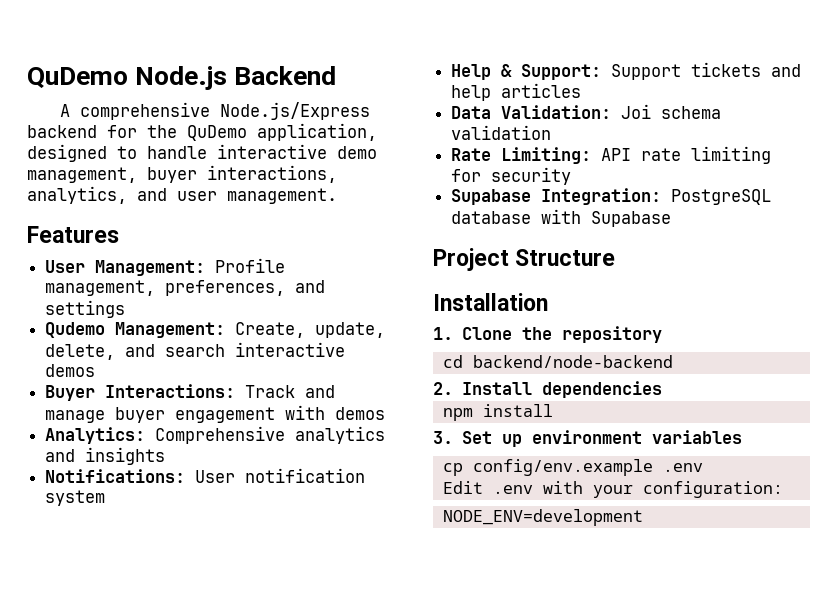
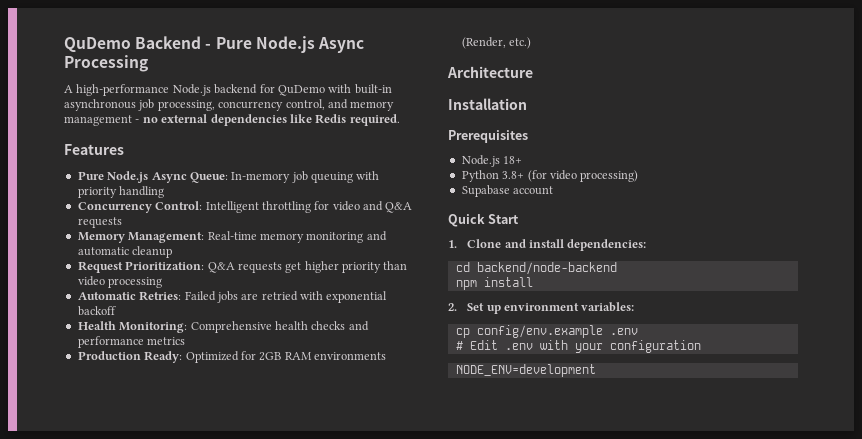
- QuDemo Node.js Backend
- A comprehensive Node.js/Express backend for the QuDemo application, designed to handle interactive demo management, buyer interactions, analytics, and user management.
+ QuDemo Backend - Pure Node.js Async Processing
+ A high-performance Node.js backend for QuDemo with built-in asynchronous job processing, concurrency control, and memory management - no external dependencies like Redis required.
  Features
- User Management: Profile management, preferences, and settings
- Qudemo Management: Create, update, delete, and search interactive demos
- Buyer Interactions: Track and manage buyer engagement with demos
- Analytics: Comprehensive analytics and insights
- Notifications: User notification system
- Help & Support: Support tickets and help articles
- Data Validation: Joi schema validation
- Rate Limiting: API rate limiting for security
- Supabase Integration: PostgreSQL database with Supabase
- Project Structure
+ Pure Node.js Async Queue: In-memory job queuing with priority handling
+ Concurrency Control: Intelligent throttling for video and Q&A requests
+ Memory Management: Real-time memory monitoring and automatic cleanup
+ Request Prioritization: Q&A requests get higher priority than video processing
+ Automatic Retries: Failed jobs are retried with exponential backoff
+ Health Monitoring: Comprehensive health checks and performance metrics
+ Production Ready: Optimized for 2GB RAM environments (Render, etc.)
+ Architecture
  Installation
+ Prerequisites
+ Node.js 18+
+ Python 3.8+ (for video processing)
+ Supabase account
+ Quick Start
- 1. Clone the repository
+ 1. Clone and install dependencies:
- 2. Install dependencies
- 3. Set up environment variables
+ 2. Set up environment variables:
- Edit .env with your configuration:
+ # Edit .env with your configuration

